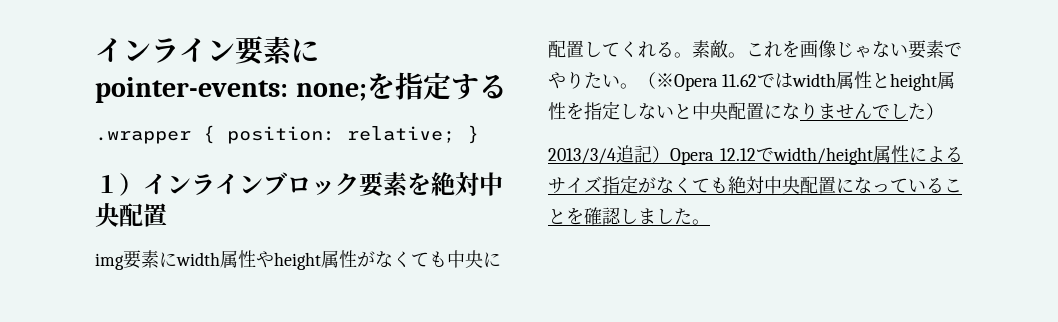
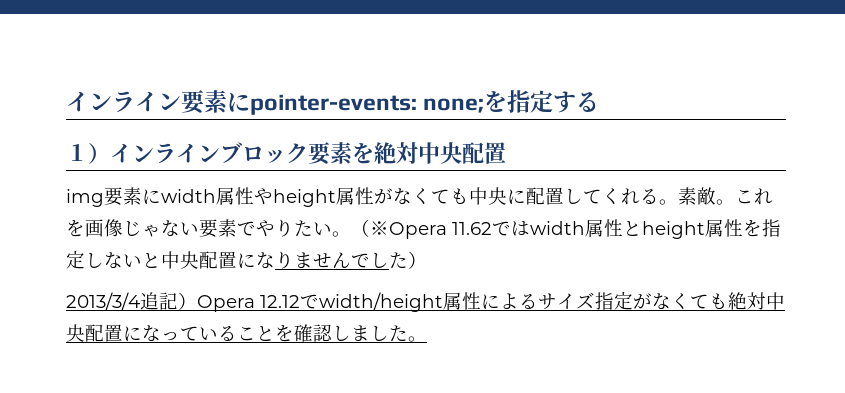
- .wrapper { position: relative; }

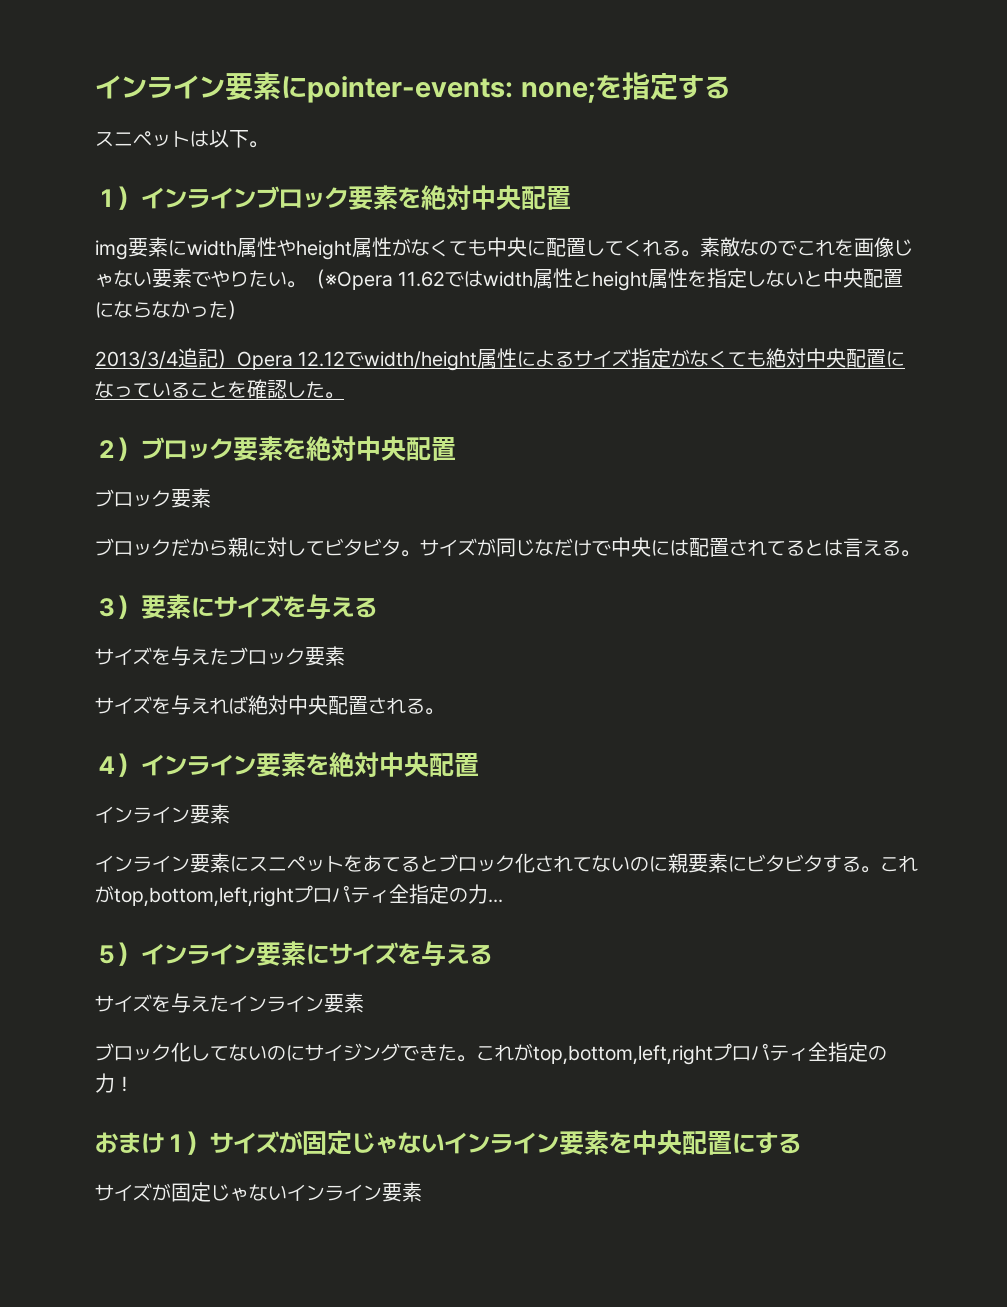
+ スニペットは以下。
- 素敵。これを画像じゃない要素でやりたい。
+ 素敵なのでこれを画像じゃない要素でやりたい。
- （※Opera 11.62ではwidth属性とheight属性を指定しないと中央配置になりませんでした）
+ （※Opera 11.62ではwidth属性とheight属性を指定しないと中央配置にならなかった）
- 2013/3/4追記）Opera 12.12でwidth/height属性によるサイズ指定がなくても絶対中央配置になっていることを確認しました。
+ 2013/3/4追記）Opera 12.12でwidth/height属性によるサイズ指定がなくても絶対中央配置になっていることを確認した。
+ ２）ブロック要素を絶対中央配置
+ ブロック要素
+ ブロックだから親に対してビタビタ。サイズが同じなだけで中央には配置されてるとは言える。
+ ３）要素にサイズを与える
+ サイズを与えたブロック要素
+ サイズを与えれば絶対中央配置される。
+ ４）インライン要素を絶対中央配置
+ インライン要素
+ インライン要素にスニペットをあてるとブロック化されてないのに親要素にビタビタする。これがtop,bottom,left,rightプロパティ全指定の力...
+ ５）インライン要素にサイズを与える
+ サイズを与えたインライン要素
+ ブロック化してないのにサイジングできた。これがtop,bottom,left,rightプロパティ全指定の力！
+ おまけ１）サイズが固定じゃないインライン要素を中央配置にする
+ サイズが固定じゃないインライン要素

